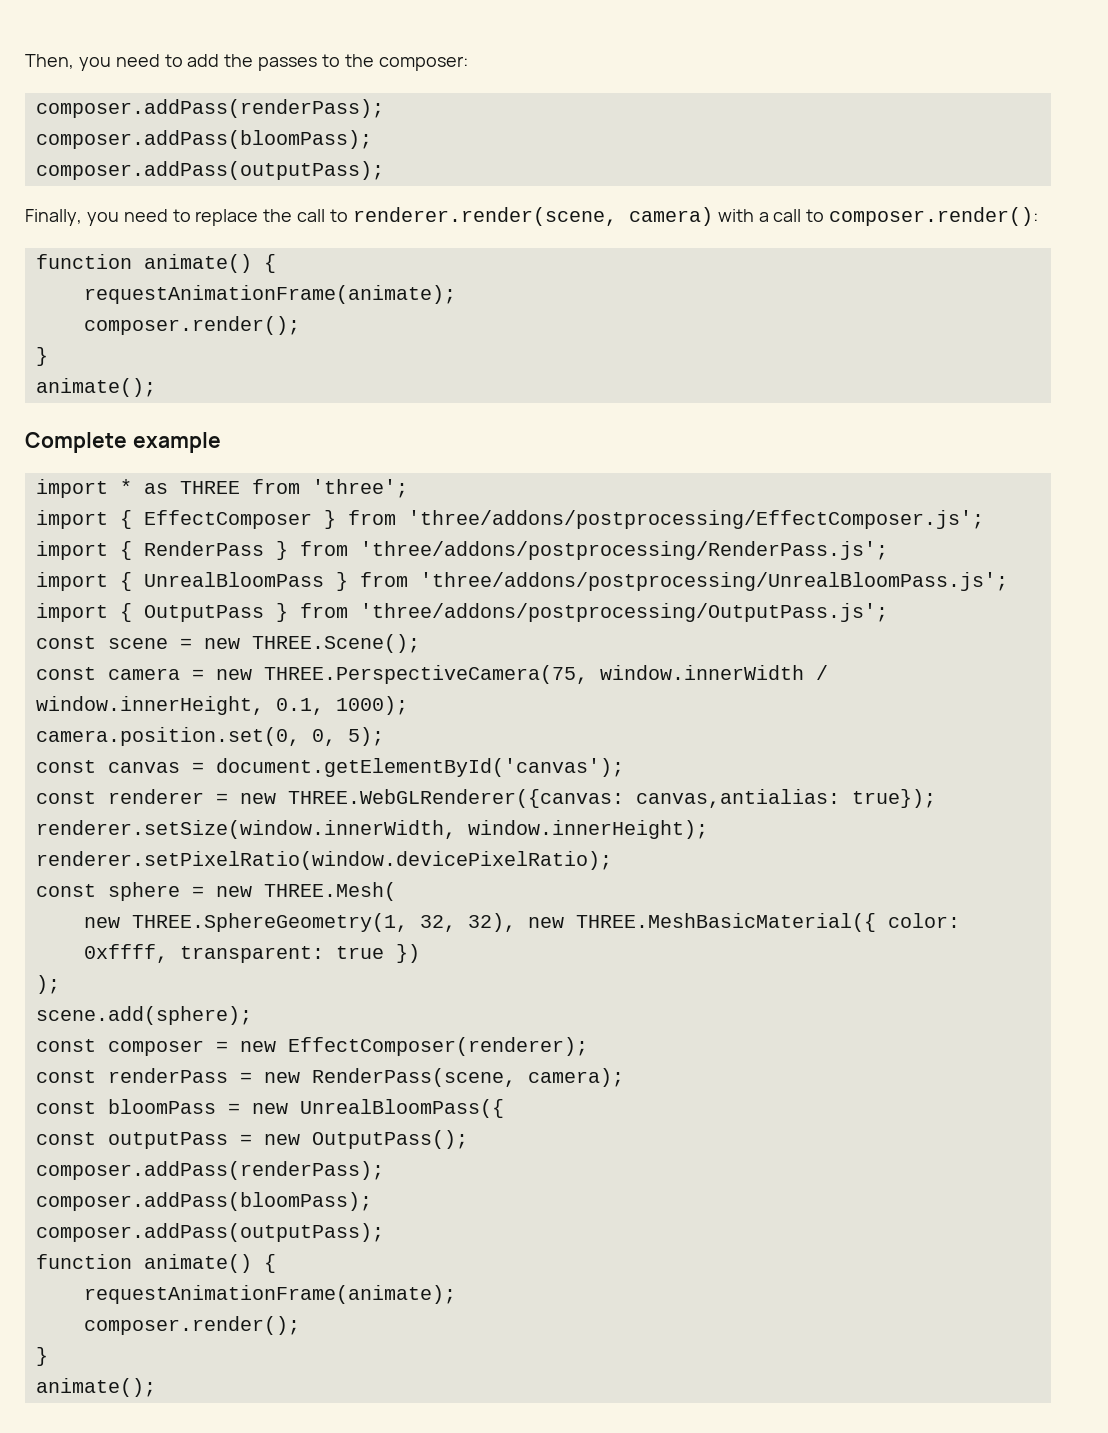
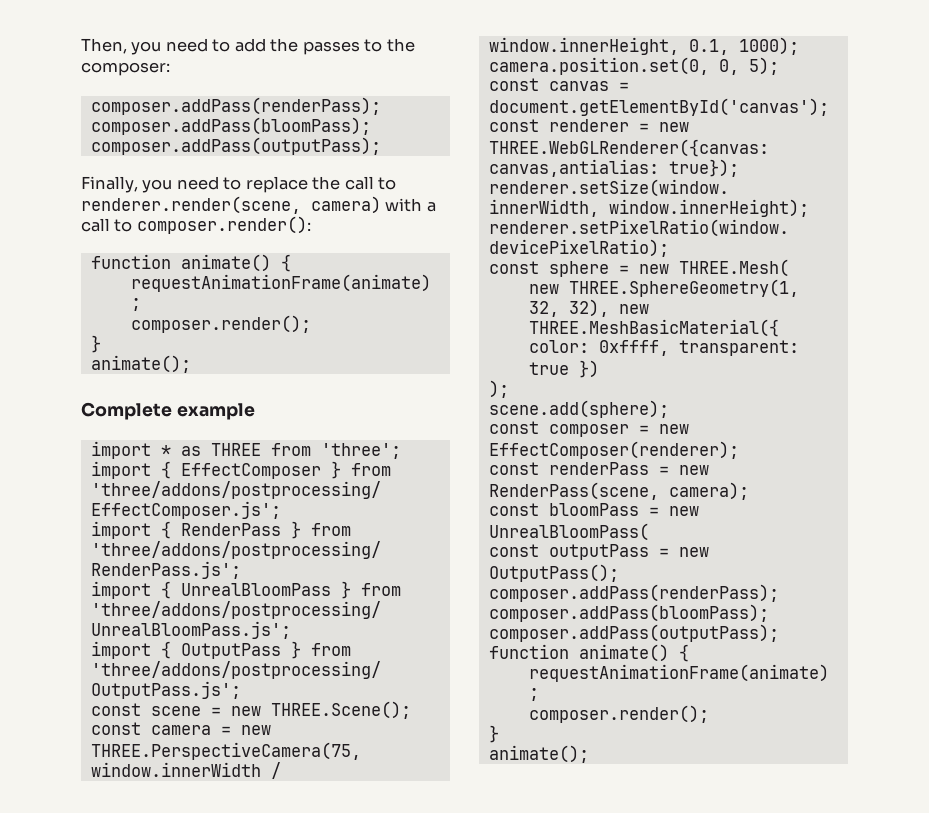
- const bloomPass = new UnrealBloomPass({
+ const bloomPass = new UnrealBloomPass(

